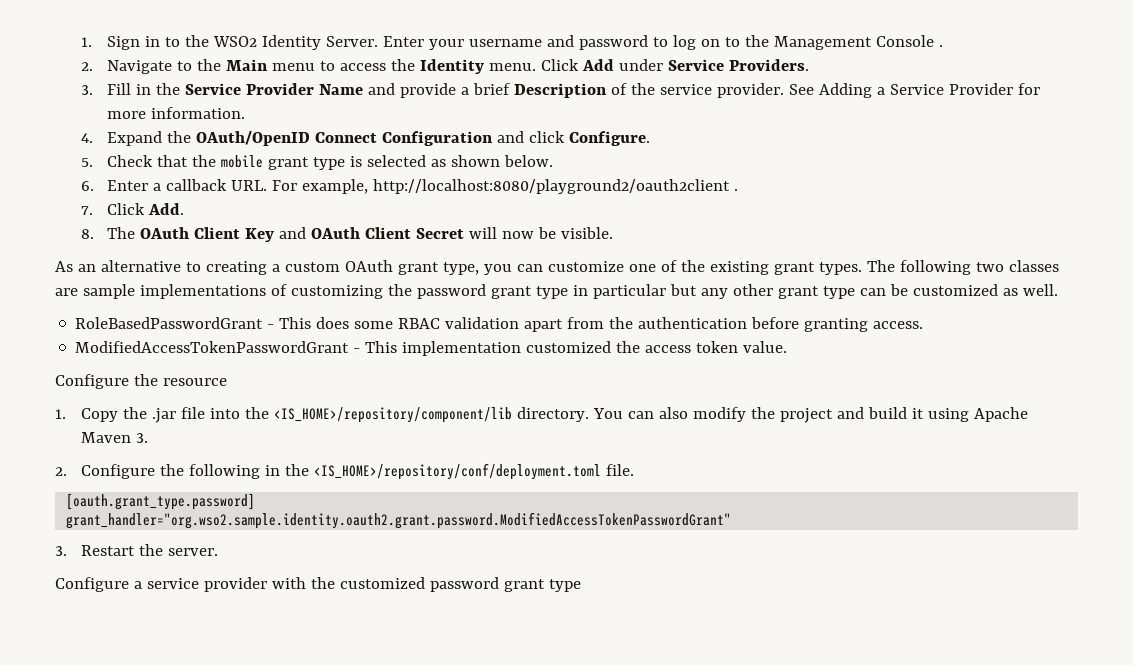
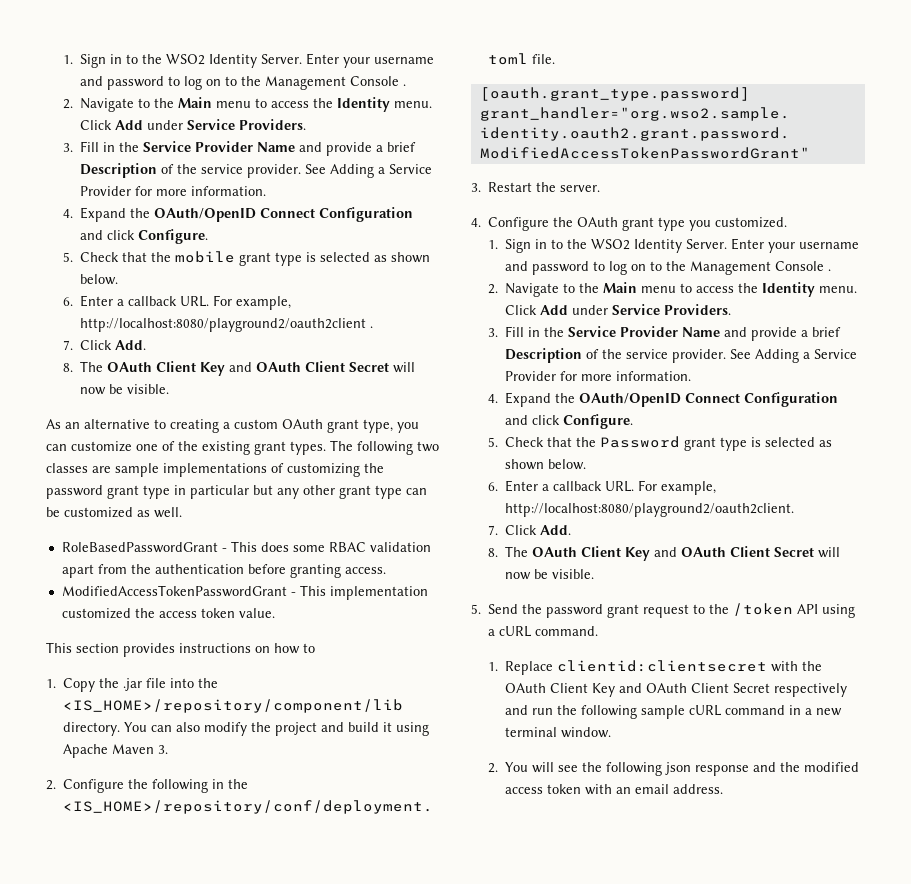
- Configure the resource
+ This section provides instructions on how to
- Configure a service provider with the customized password grant type
+ 4. Configure the OAuth grant type you customized.
+ 1. Sign in to the WSO2 Identity Server. Enter your username and password to log on to the Management Console .
+ 2. Navigate to the Main menu to access the Identity menu. Click Add under Service Providers.
+ 3. Fill in the Service Provider Name and provide a brief Description of the service provider. See Adding a Service Provider for more information.
+ 4. Expand the OAuth/OpenID Connect Configuration and click Configure.
+ 5. Check that the Password grant type is selected as shown below.
+ 6. Enter a callback URL. For example, http://localhost:8080/playground2/oauth2client.
+ 7. Click Add.
+ 8. The OAuth Client Key and OAuth Client Secret will now be visible.
+ 5. Send the password grant request to the /token API using a cURL command.
+ 1. Replace clientid:clientsecret with the OAuth Client Key and OAuth Client Secret respectively and run the following sample cURL command in a new terminal window.
+ 2. You will see the following json response and the modified access token with an email address.

